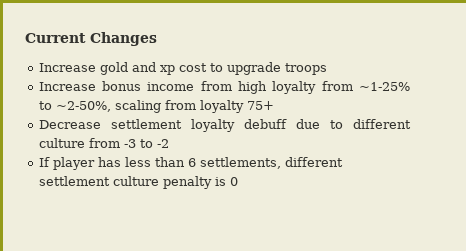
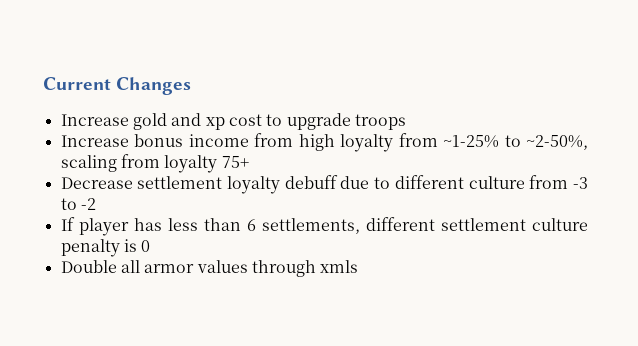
+ Double all armor values through xmls

